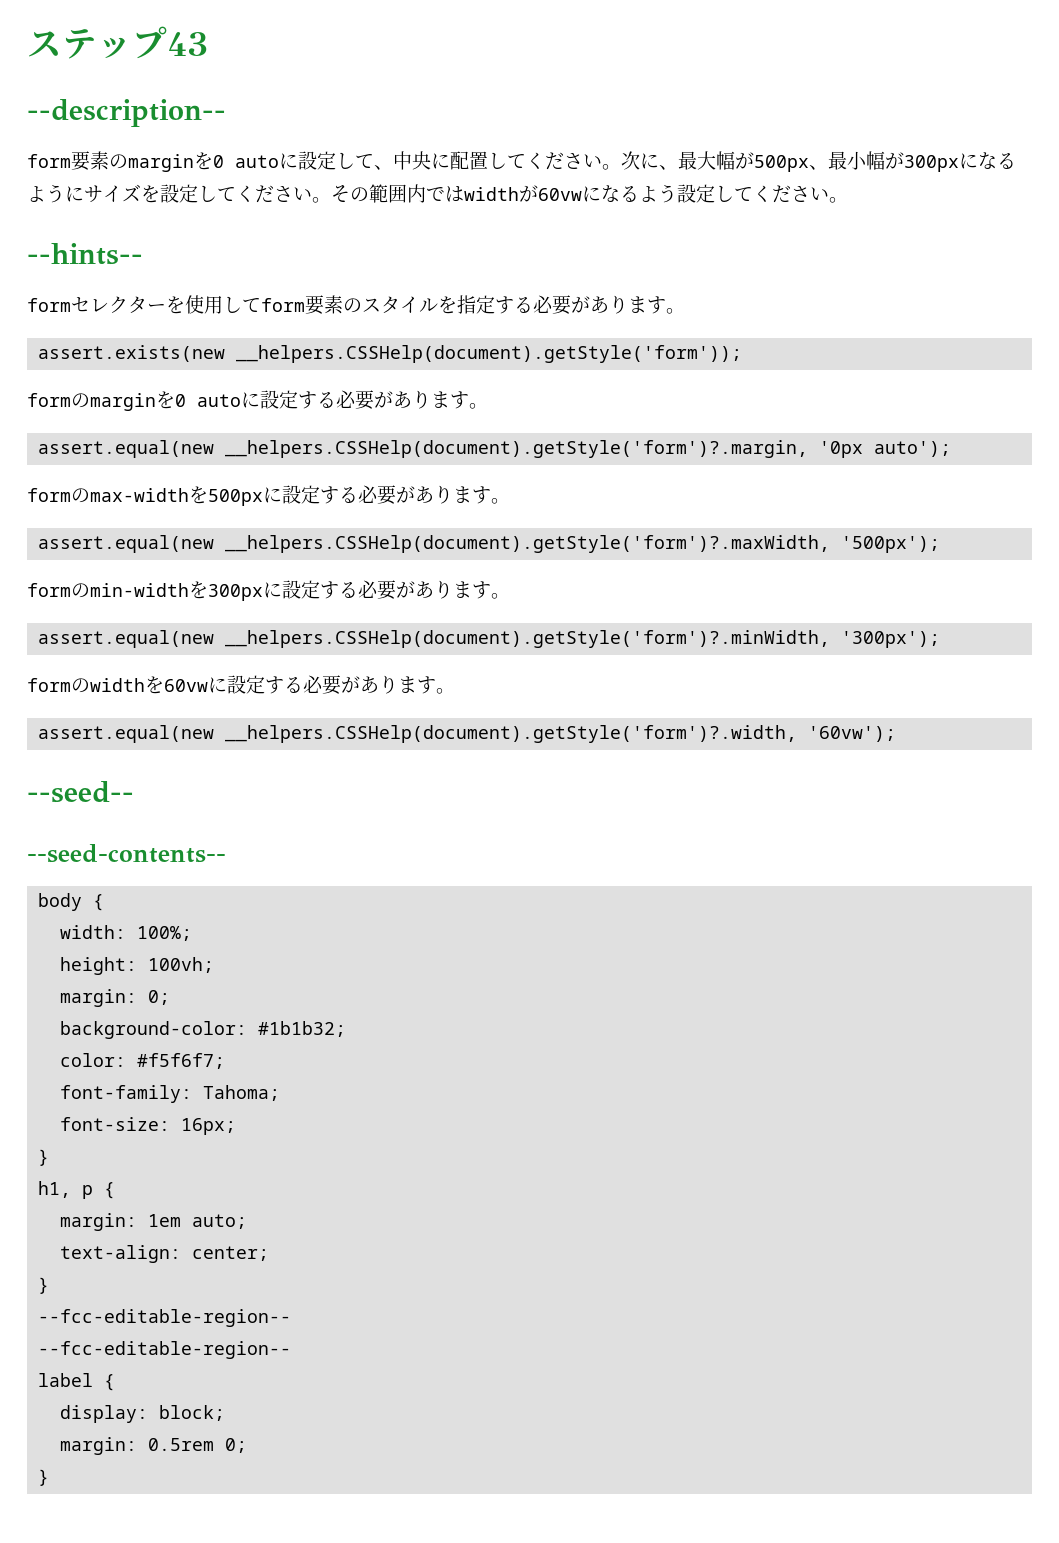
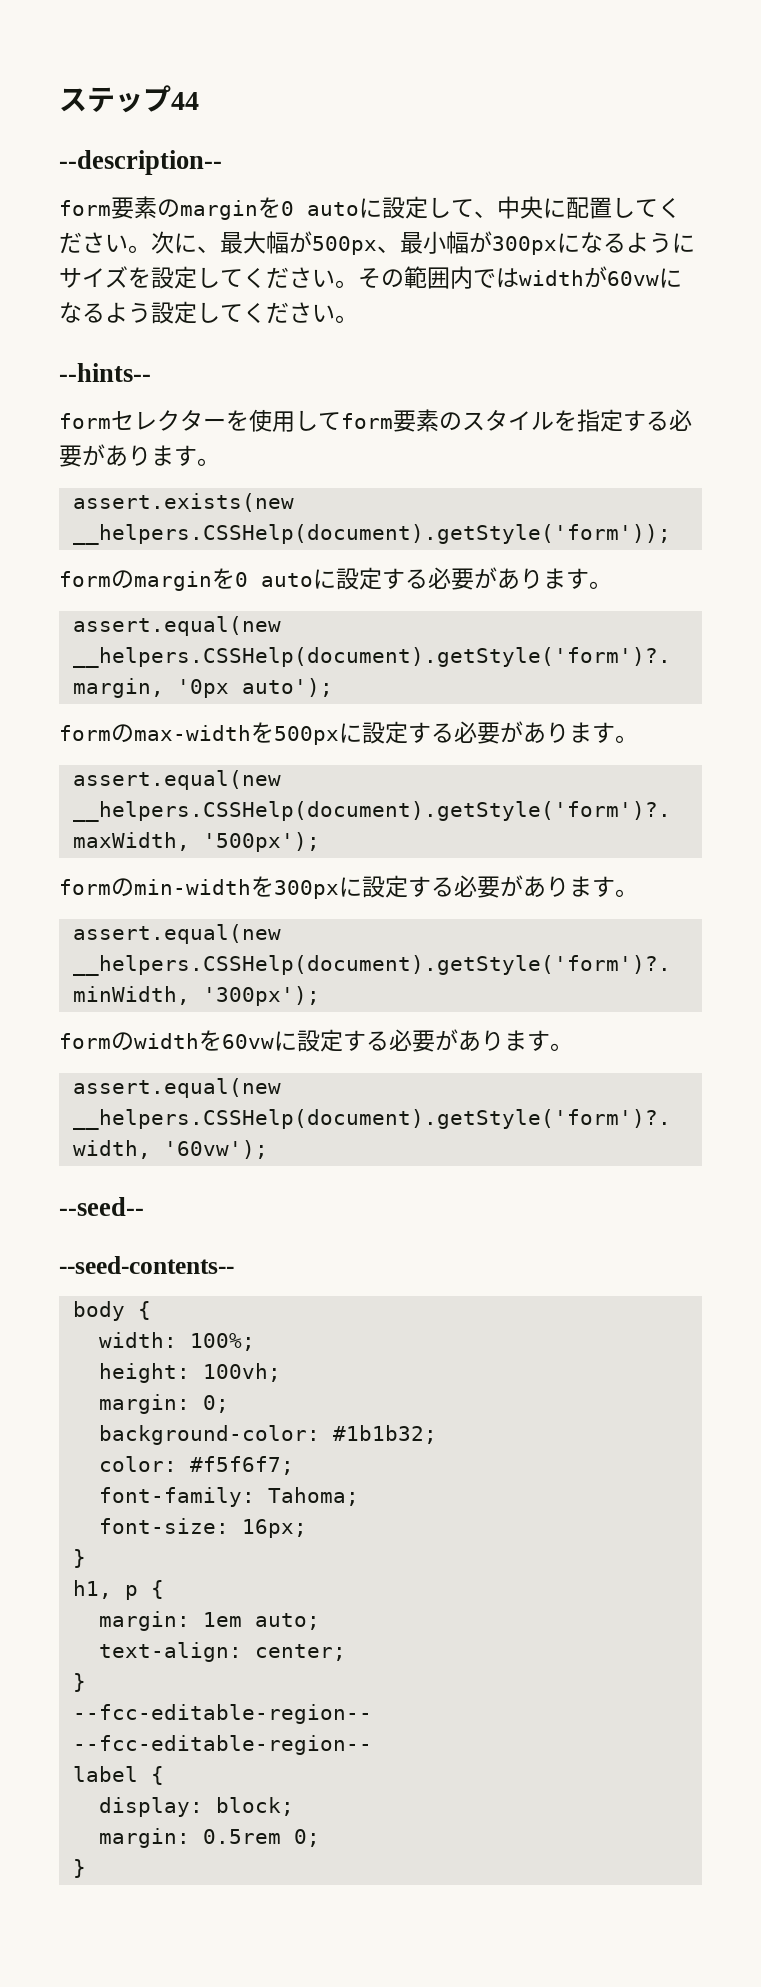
- ステップ43
+ ステップ44

